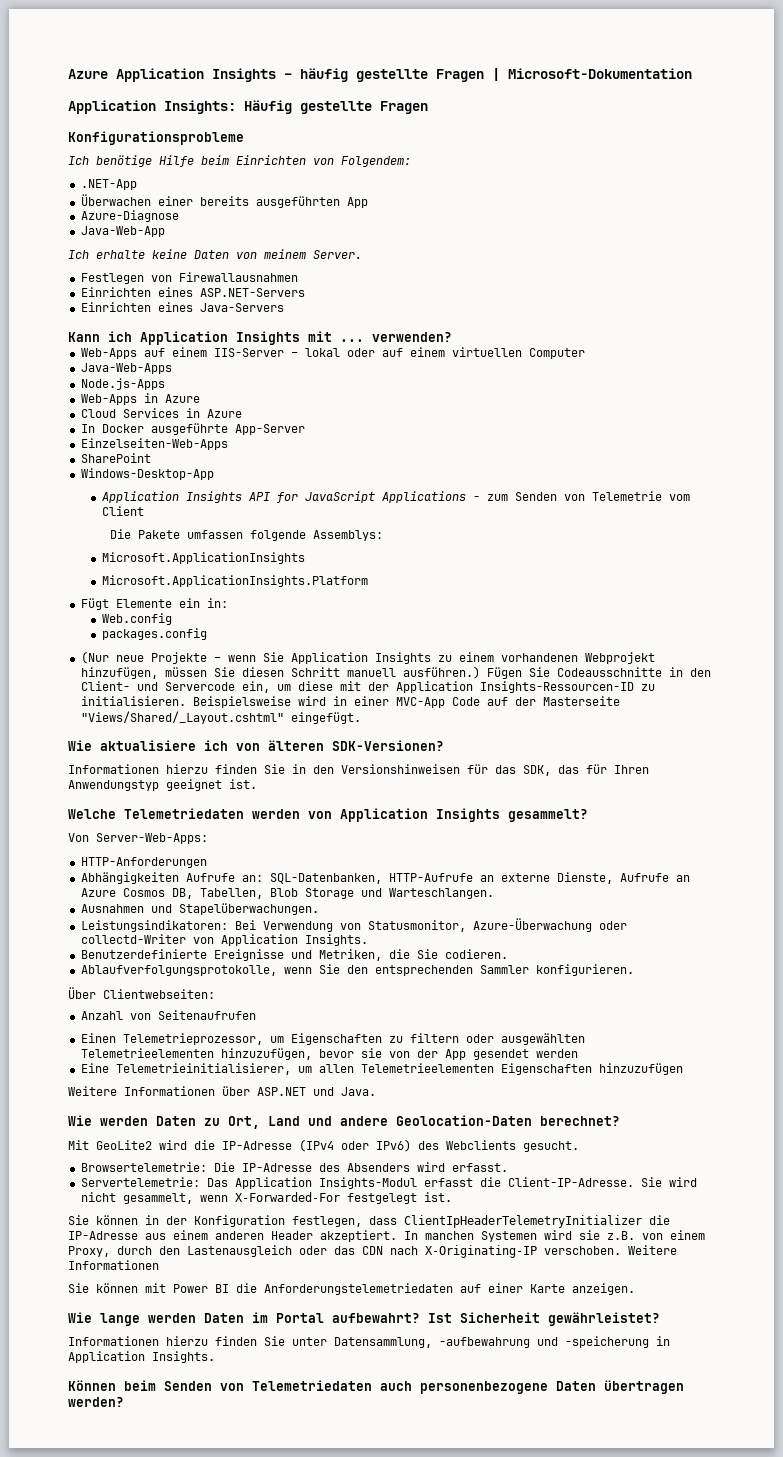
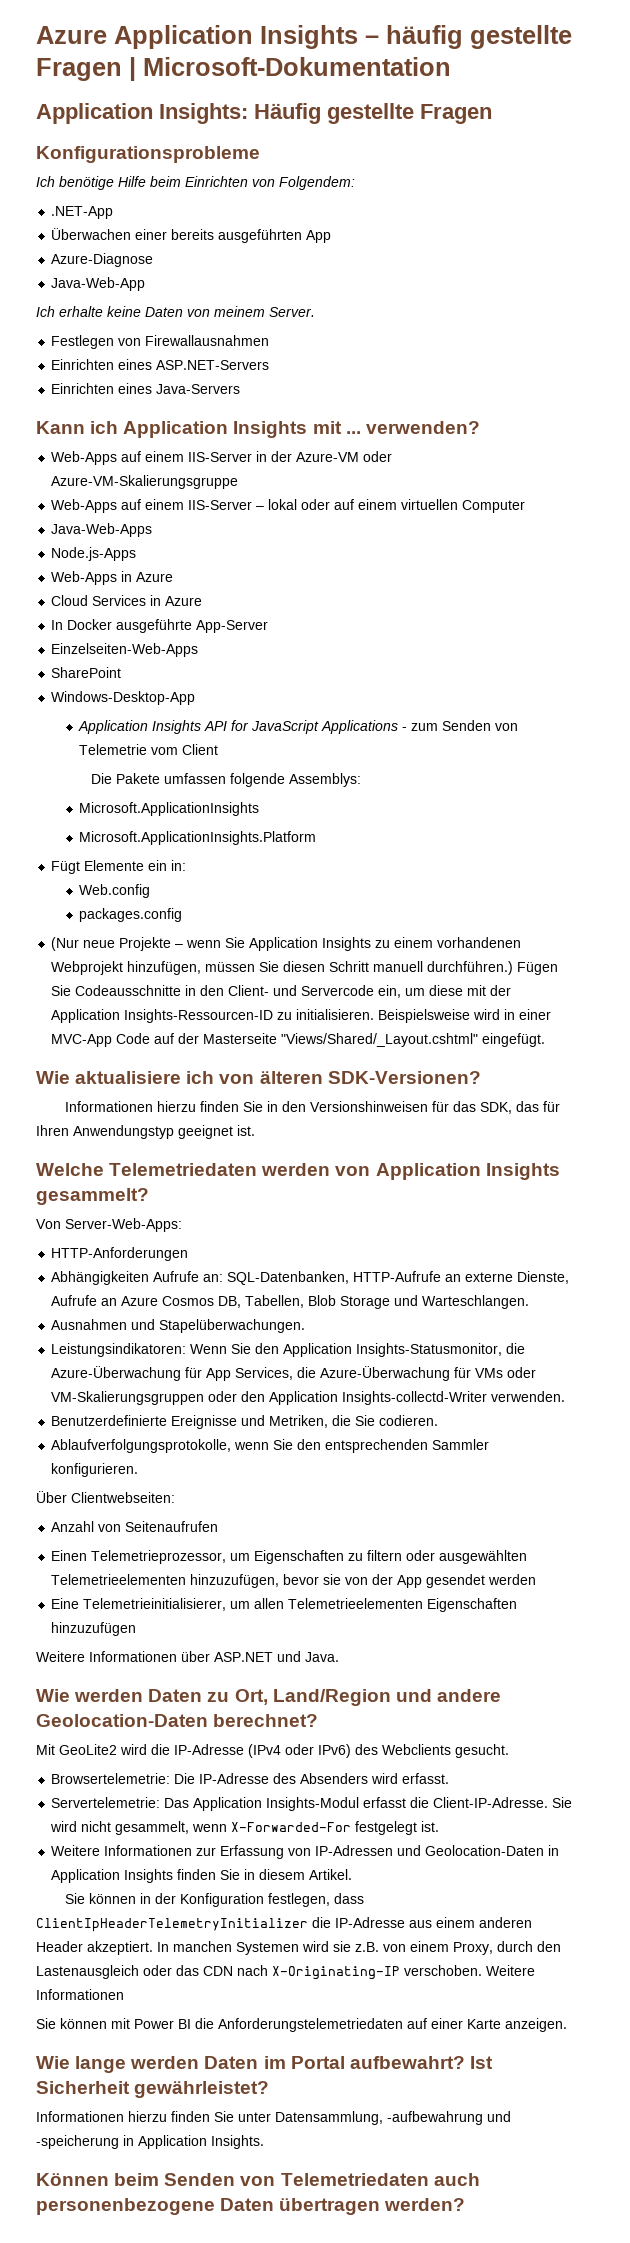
+ Web-Apps auf einem IIS-Server in der Azure-VM oder Azure-VM-Skalierungsgruppe
- (Nur neue Projekte – wenn Sie Application Insights zu einem vorhandenen Webprojekt hinzufügen, müssen Sie diesen Schritt manuell ausführen.)
+ (Nur neue Projekte – wenn Sie Application Insights zu einem vorhandenen Webprojekt hinzufügen, müssen Sie diesen Schritt manuell durchführen.)
- Leistungsindikatoren: Bei Verwendung von Statusmonitor, Azure-Überwachung oder collectd-Writer von Application Insights.
+ Leistungsindikatoren: Wenn Sie den Application Insights-Statusmonitor, die Azure-Überwachung für App Services, die Azure-Überwachung für VMs oder VM-Skalierungsgruppen oder den Application Insights-collectd-Writer verwenden.
- Wie werden Daten zu Ort, Land und andere Geolocation-Daten berechnet?
+ Wie werden Daten zu Ort, Land/Region und andere Geolocation-Daten berechnet?
+ Weitere Informationen zur Erfassung von IP-Adressen und Geolocation-Daten in Application Insights finden Sie in diesem Artikel.

